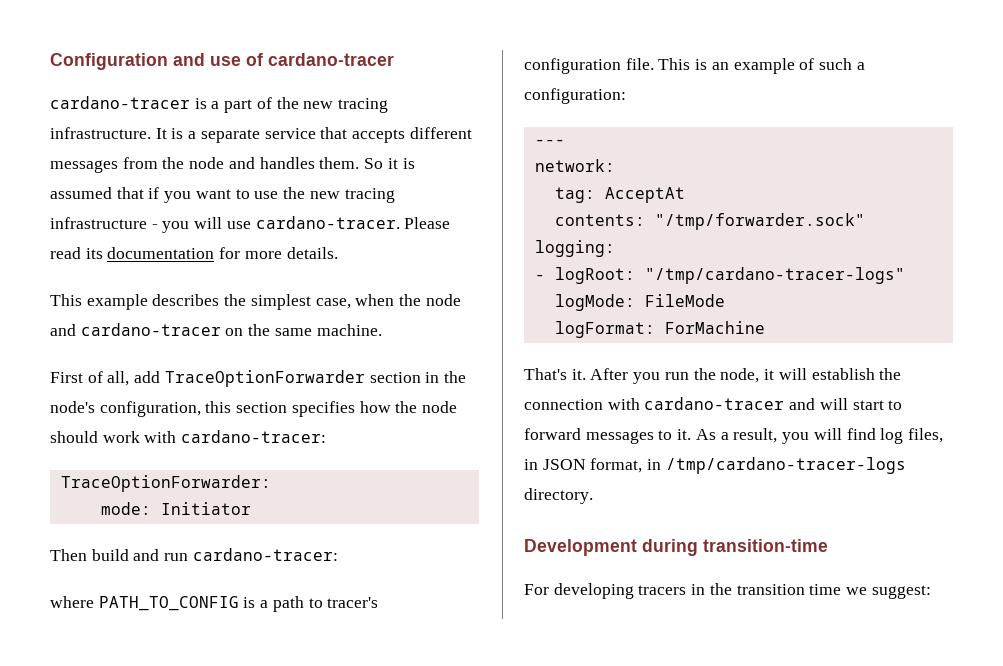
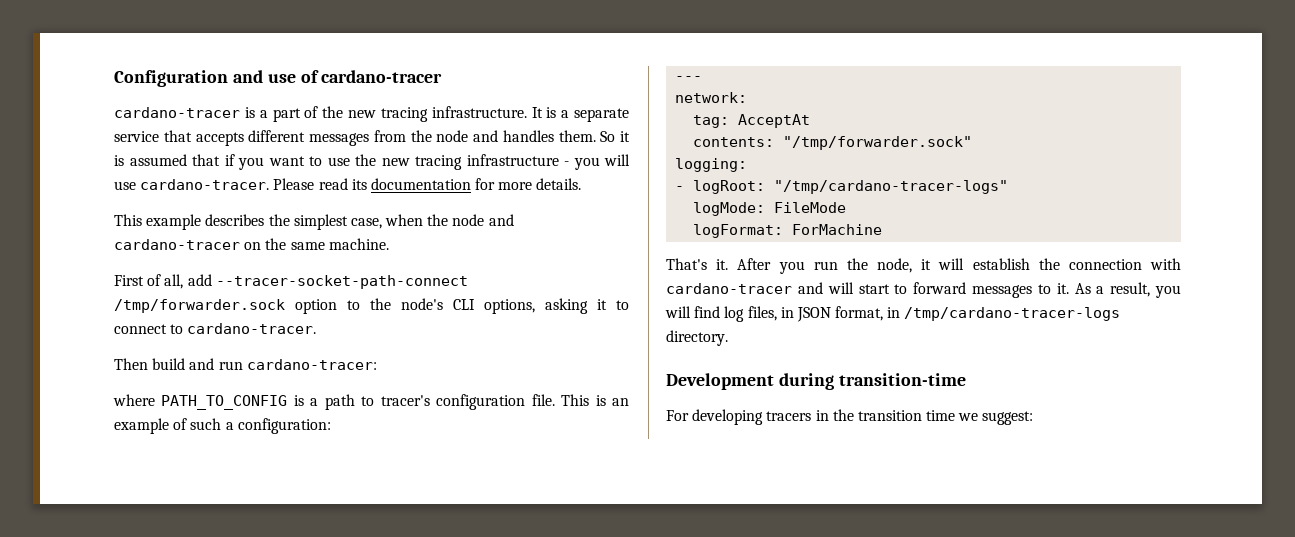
- First of all, add TraceOptionForwarder section in the node's configuration, this section specifies how the node should work with cardano-tracer:
- TraceOptionForwarder:
- mode: Initiator
+ First of all, add --tracer-socket-path-connect /tmp/forwarder.sock option to the node's CLI options, asking it to connect to cardano-tracer.

